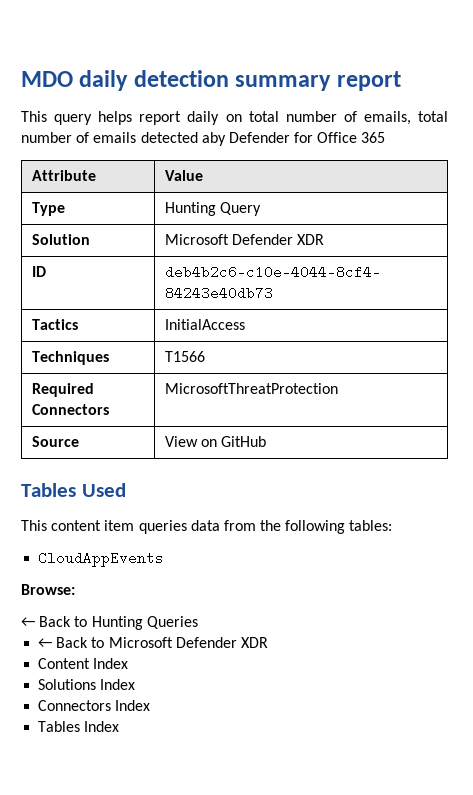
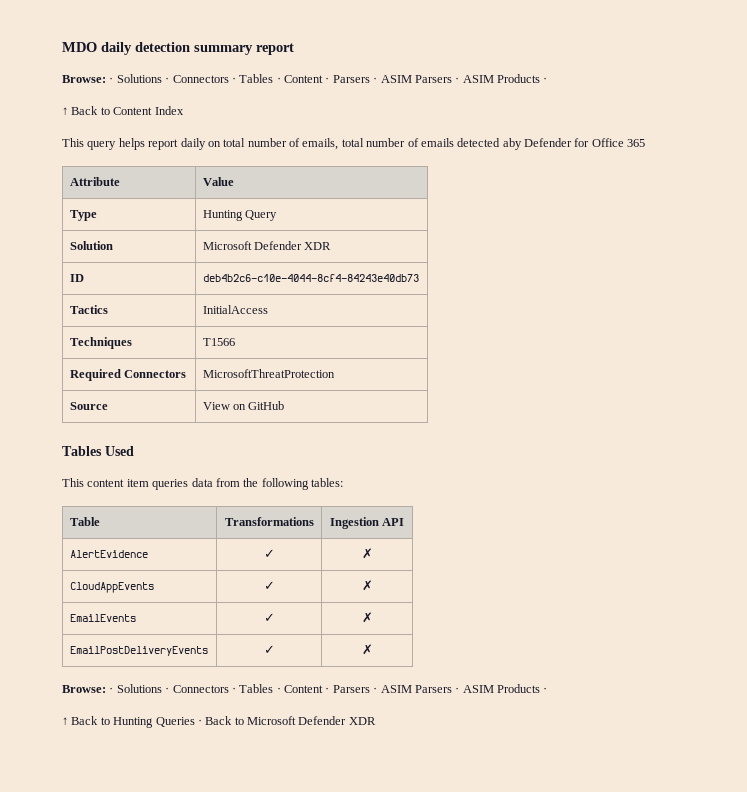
  MDO daily detection summary report
+ Browse: · Solutions · Connectors · Tables · Content · Parsers · ASIM Parsers · ASIM Products ·
+ ↑ Back to Content Index
- CloudAppEvents
- Browse:
- ← Back to Hunting Queries
- ← Back to Microsoft Defender XDR
+ Table | Transformations | Ingestion API
+ AlertEvidence | ✓ | ✗
+ CloudAppEvents | ✓ | ✗
+ EmailEvents | ✓ | ✗
+ EmailPostDeliveryEvents | ✓ | ✗
+ Browse: · Solutions · Connectors · Tables · Content · Parsers · ASIM Parsers · ASIM Products ·
+ ↑ Back to Hunting Queries · Back to Microsoft Defender XDR
- Content Index
- Solutions Index
- Connectors Index
- Tables Index

